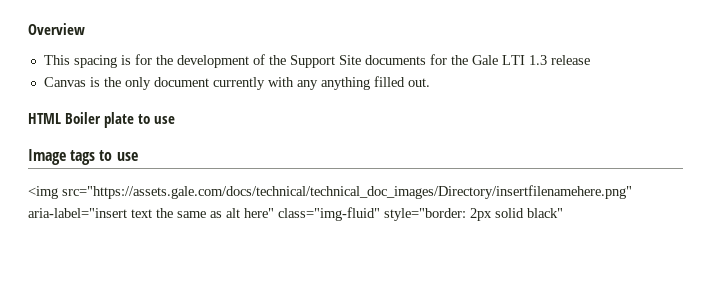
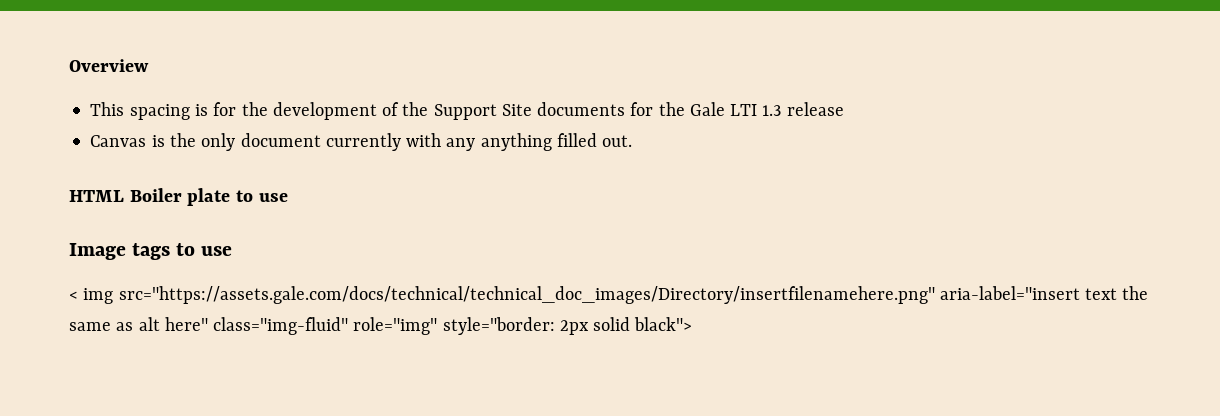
- <img src="https://assets.gale.com/docs/technical/technical_doc_images/Directory/insertfilenamehere.png" aria-label="insert text the same as alt here" class="img-fluid" style="border: 2px solid black"
+ < img src="https://assets.gale.com/docs/technical/technical_doc_images/Directory/insertfilenamehere.png" aria-label="insert text the same as alt here" class="img-fluid" role="img" style="border: 2px solid black">

